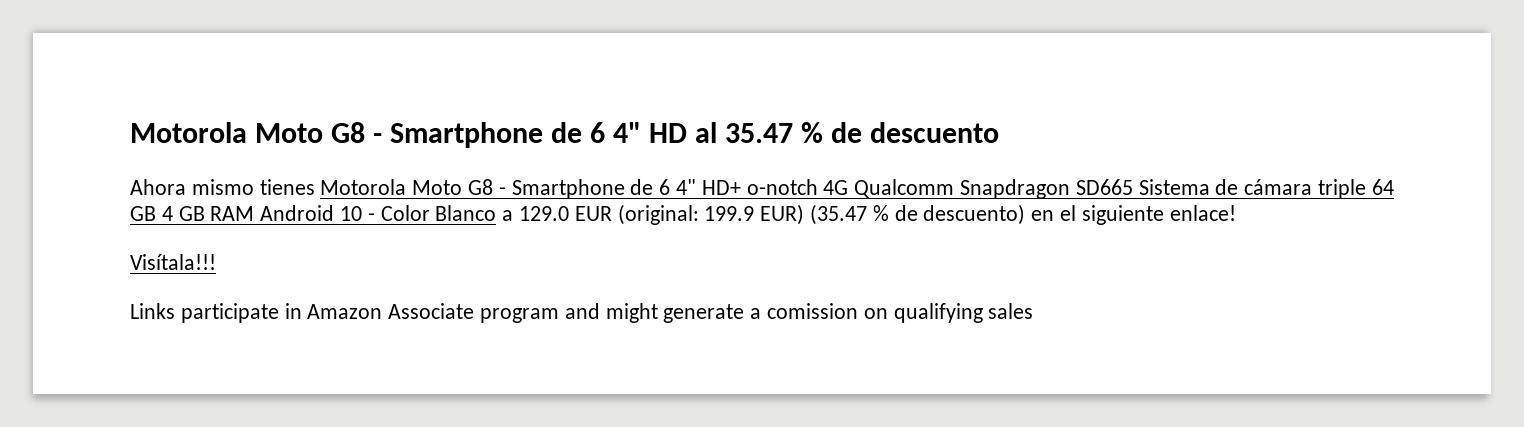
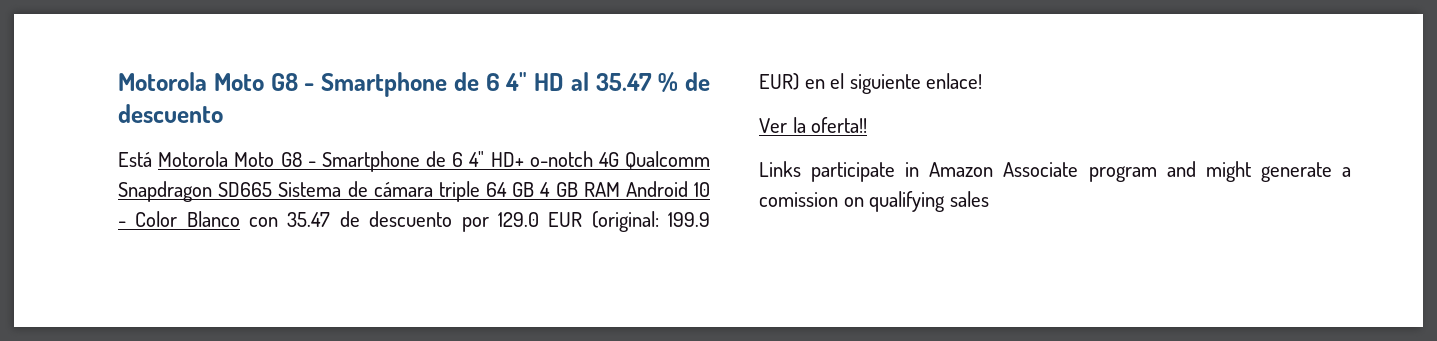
- Ahora mismo tienes Motorola Moto G8 - Smartphone de 6 4" HD+ o-notch 4G Qualcomm Snapdragon SD665 Sistema de cámara triple 64 GB 4 GB RAM Android 10 - Color Blanco a 129.0 EUR (original: 199.9 EUR) (35.47 % de descuento) en el siguiente enlace!
+ Está Motorola Moto G8 - Smartphone de 6 4" HD+ o-notch 4G Qualcomm Snapdragon SD665 Sistema de cámara triple 64 GB 4 GB RAM Android 10 - Color Blanco con 35.47 de descuento por 129.0 EUR (original: 199.9 EUR) en el siguiente enlace!
- Visítala!!!
+ Ver la oferta!!

